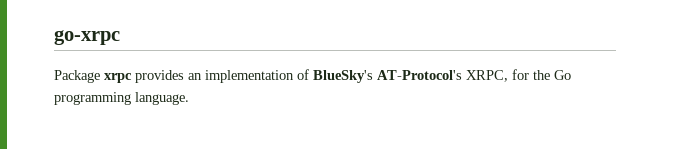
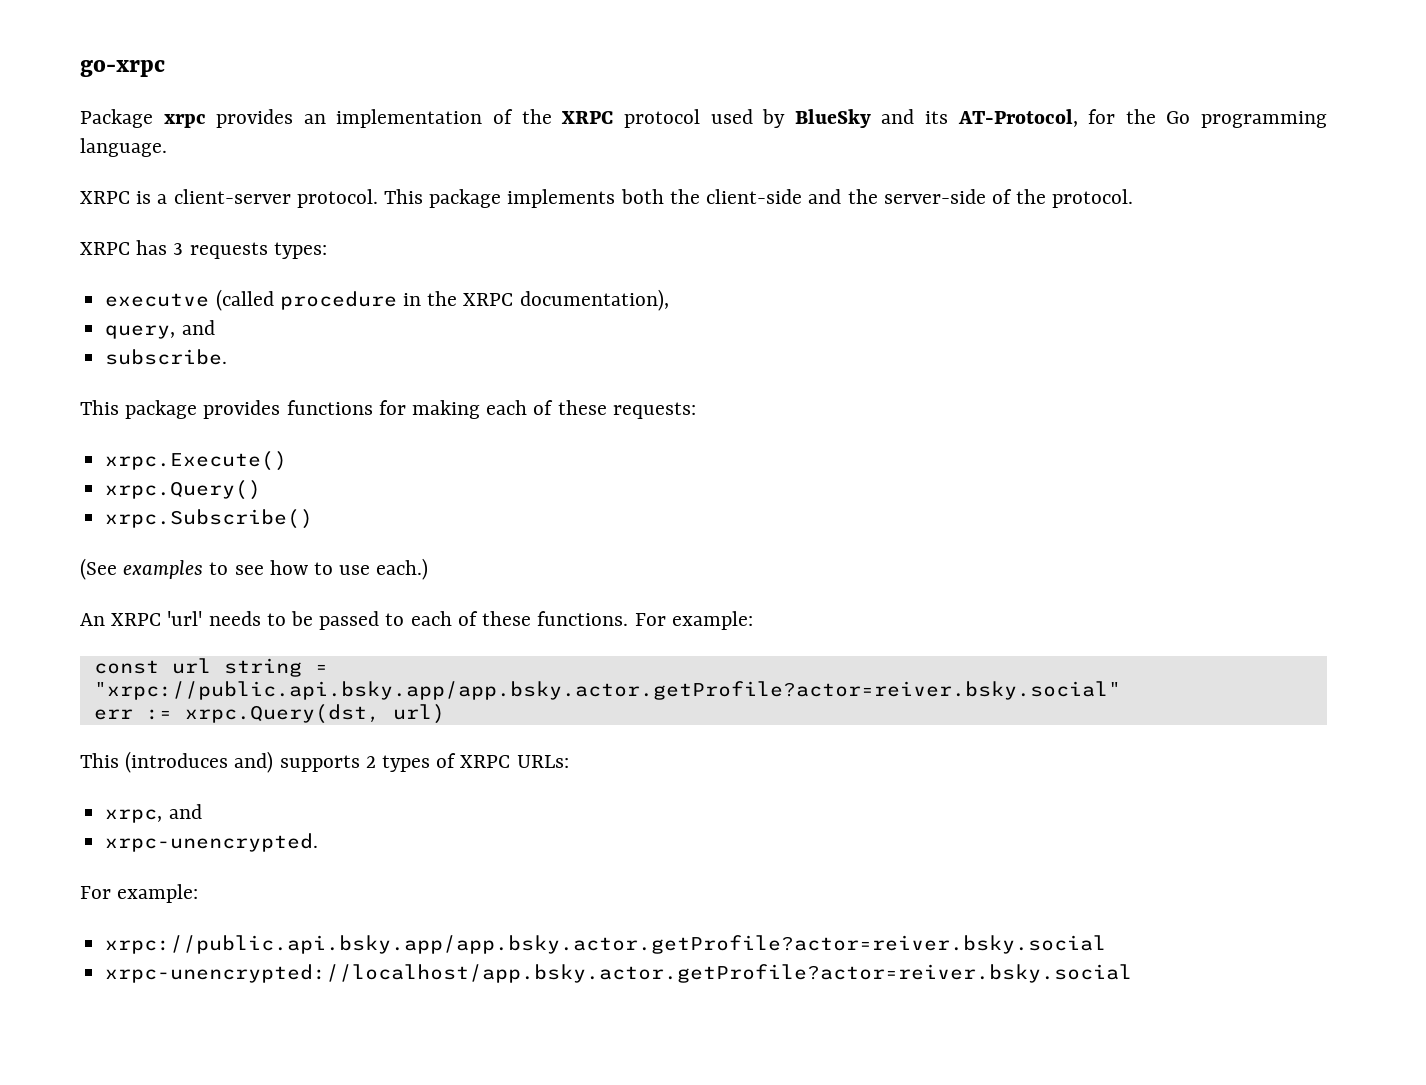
- Package xrpc provides an implementation of BlueSky's AT-Protocol's XRPC, for the Go programming language.
+ Package xrpc provides an implementation of the XRPC protocol used by BlueSky and its AT-Protocol, for the Go programming language.
+ XRPC is a client-server protocol. This package implements both the client-side and the server-side of the protocol.
+ XRPC has 3 requests types:
+ executve (called procedure in the XRPC documentation),
+ query, and
+ subscribe.
+ This package provides functions for making each of these requests:
+ xrpc.Execute()
+ xrpc.Query()
+ xrpc.Subscribe()
+ (See examples to see how to use each.)
+ An XRPC 'url' needs to be passed to each of these functions. For example:
+ const url string = "xrpc://public.api.bsky.app/app.bsky.actor.getProfile?actor=reiver.bsky.social"
+ err := xrpc.Query(dst, url)
+ This (introduces and) supports 2 types of XRPC URLs:
+ xrpc, and
+ xrpc-unencrypted.
+ For example:
+ xrpc://public.api.bsky.app/app.bsky.actor.getProfile?actor=reiver.bsky.social
+ xrpc-unencrypted://localhost/app.bsky.actor.getProfile?actor=reiver.bsky.social

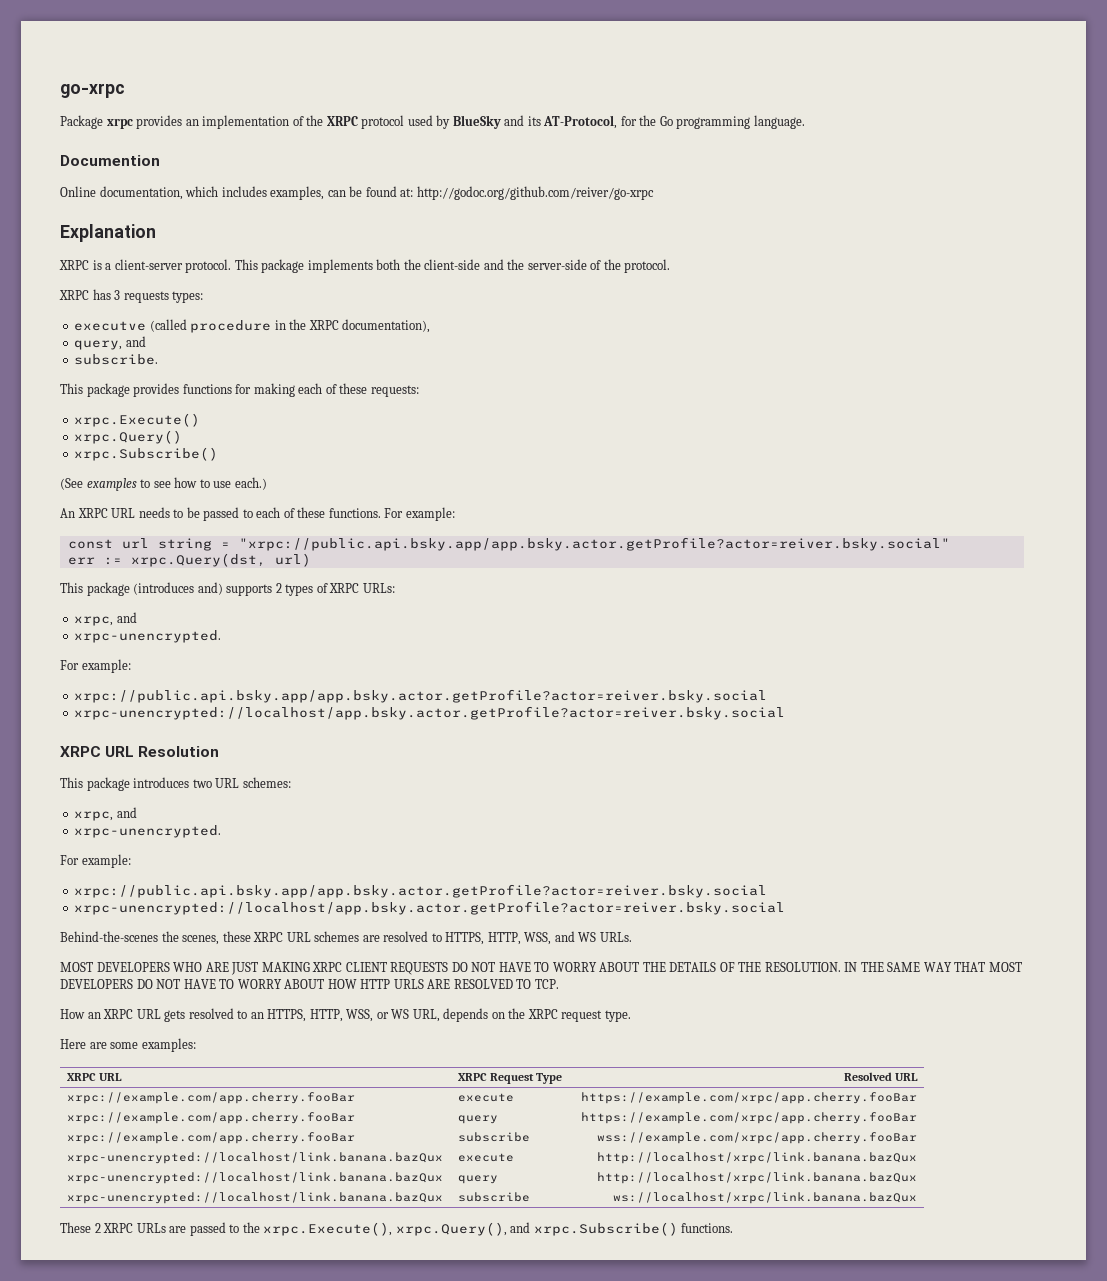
+ Documention
+ Online documentation, which includes examples, can be found at: http://godoc.org/github.com/reiver/go-xrpc
+ Explanation
- An XRPC 'url' needs to be passed to each of these functions.
+ An XRPC URL needs to be passed to each of these functions.
- This (introduces and) supports 2 types of XRPC URLs:
+ This package (introduces and) supports 2 types of XRPC URLs:
+ XRPC URL Resolution
+ This package introduces two URL schemes:
+ xrpc, and
+ xrpc-unencrypted.
+ For example:
+ xrpc://public.api.bsky.app/app.bsky.actor.getProfile?actor=reiver.bsky.social
+ xrpc-unencrypted://localhost/app.bsky.actor.getProfile?actor=reiver.bsky.social
+ Behind-the-scenes the scenes, these XRPC URL schemes are resolved to HTTPS, HTTP, WSS, and WS URLs.
+ MOST DEVELOPERS WHO ARE JUST MAKING XRPC CLIENT REQUESTS DO NOT HAVE TO WORRY ABOUT THE DETAILS OF THE RESOLUTION. IN THE SAME WAY THAT MOST DEVELOPERS DO NOT HAVE TO WORRY ABOUT HOW HTTP URLS ARE RESOLVED TO TCP.
+ How an XRPC URL gets resolved to an HTTPS, HTTP, WSS, or WS URL, depends on the XRPC request type.
+ Here are some examples:
+ XRPC URL | XRPC Request Type | Resolved URL
+ xrpc://example.com/app.cherry.fooBar | execute | https://example.com/xrpc/app.cherry.fooBar
+ xrpc://example.com/app.cherry.fooBar | query | https://example.com/xrpc/app.cherry.fooBar
+ xrpc://example.com/app.cherry.fooBar | subscribe | wss://example.com/xrpc/app.cherry.fooBar
+ xrpc-unencrypted://localhost/link.banana.bazQux | execute | http://localhost/xrpc/link.banana.bazQux
+ xrpc-unencrypted://localhost/link.banana.bazQux | query | http://localhost/xrpc/link.banana.bazQux
+ xrpc-unencrypted://localhost/link.banana.bazQux | subscribe | ws://localhost/xrpc/link.banana.bazQux
+ These 2 XRPC URLs are passed to the xrpc.Execute(), xrpc.Query(), and xrpc.Subscribe() functions.

